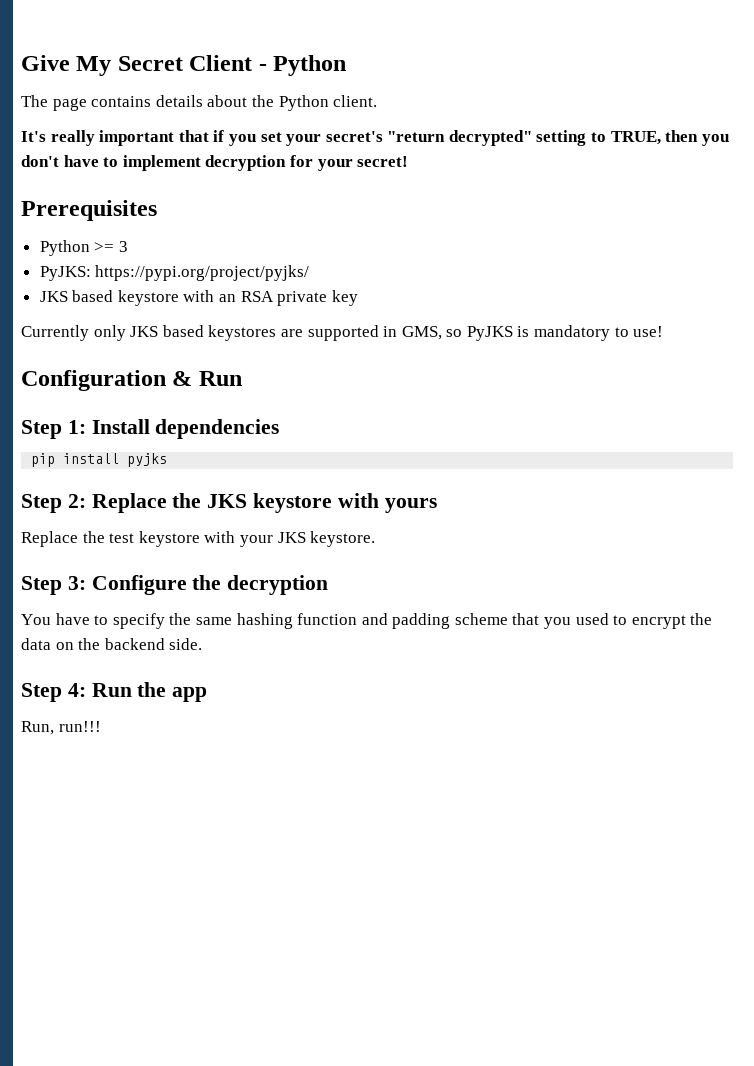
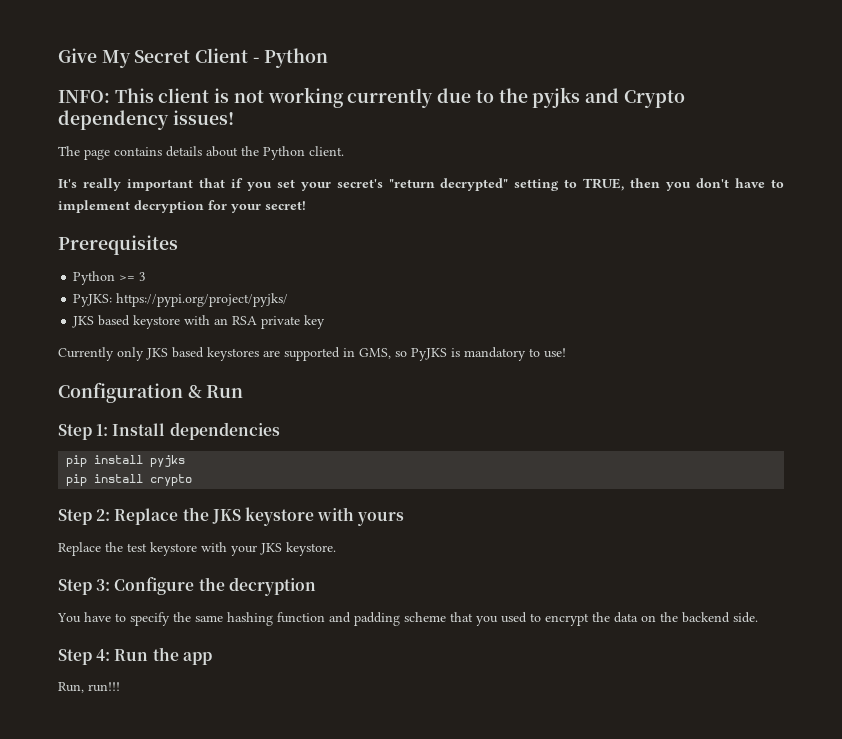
+ INFO: This client is not working currently due to the pyjks and Crypto dependency issues!
+ pip install crypto

